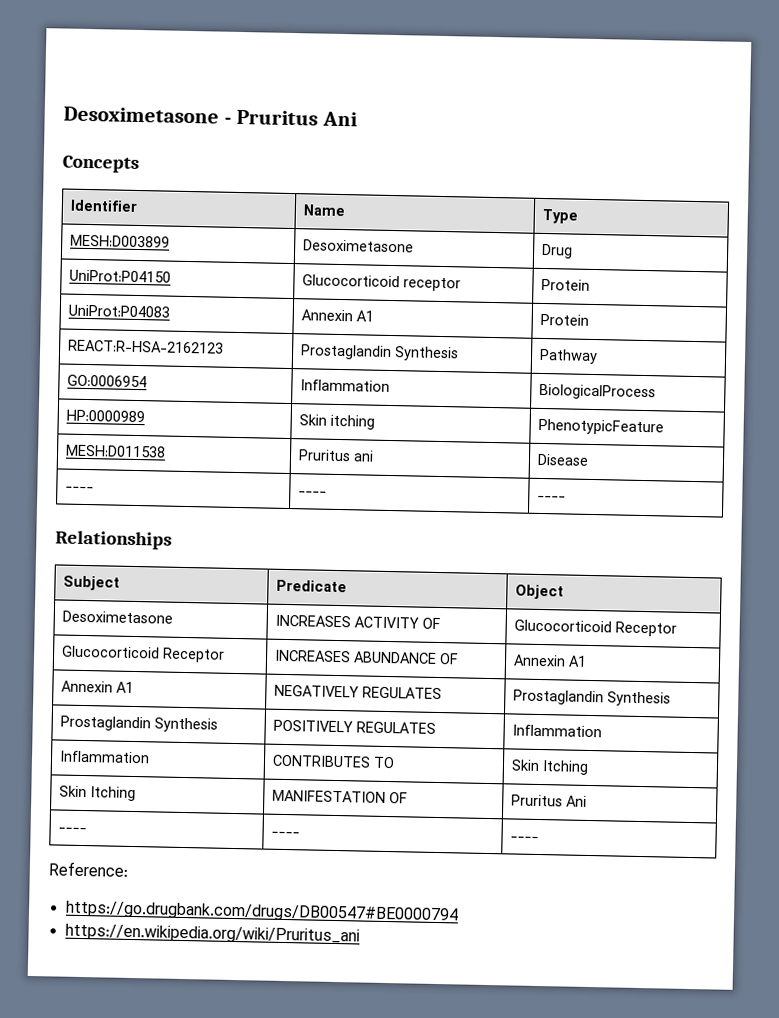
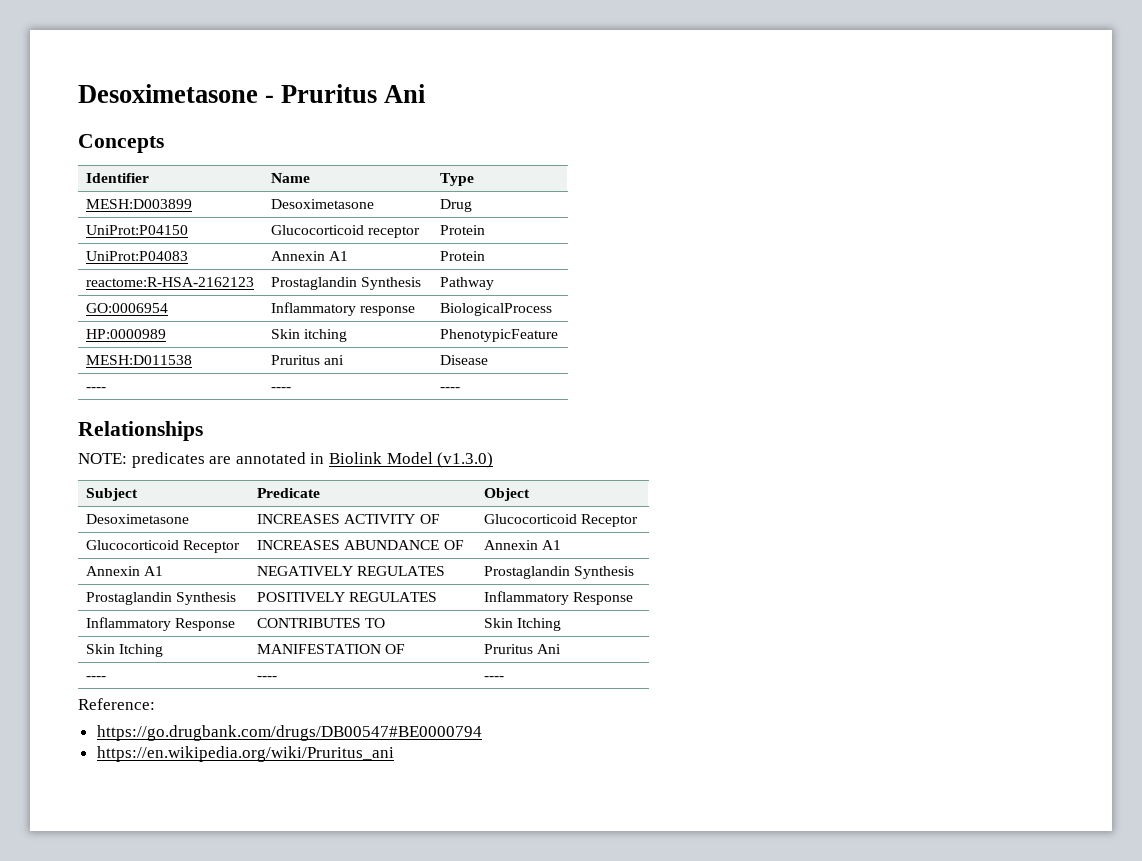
- REACT:R-HSA-2162123 | Prostaglandin Synthesis | Pathway
+ reactome:R-HSA-2162123 | Prostaglandin Synthesis | Pathway
- GO:0006954 | Inflammation | BiologicalProcess
+ GO:0006954 | Inflammatory response | BiologicalProcess
+ NOTE: predicates are annotated in Biolink Model (v1.3.0)
- Prostaglandin Synthesis | POSITIVELY REGULATES | Inflammation
- Inflammation | CONTRIBUTES TO | Skin Itching
+ Prostaglandin Synthesis | POSITIVELY REGULATES | Inflammatory Response
+ Inflammatory Response | CONTRIBUTES TO | Skin Itching

